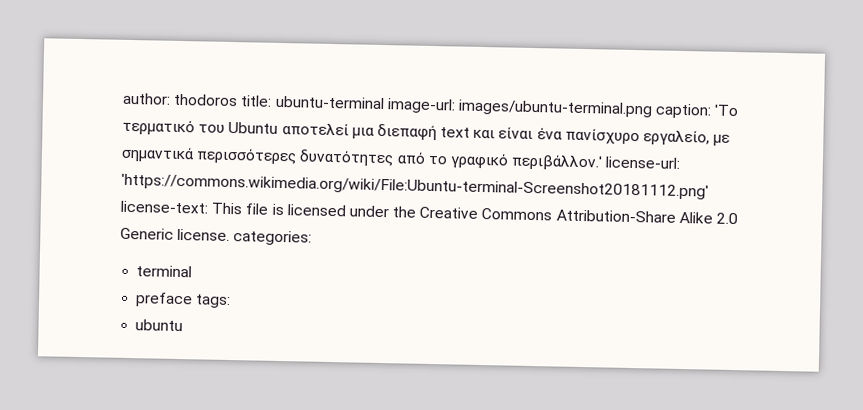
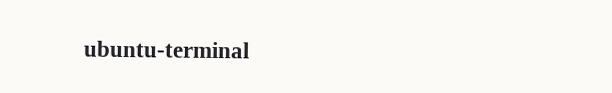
- author: thodoros title: ubuntu-terminal image-url: images/ubuntu-terminal.png caption: 'Το τερματικό του Ubuntu αποτελεί μια διεπαφή text και είναι ένα πανίσχυρο εργαλείο, με σημαντικά περισσότερες δυνατότητες από το γραφικό περιβάλλον.' license-url: 'https://commons.wikimedia.org/wiki/File:Ubuntu-terminal-Screenshot20181112.png' license-text: This file is licensed under the Creative Commons Attribution-Share Alike 2.0 Generic license. categories:
- terminal
- preface tags:
- ubuntu
+ ubuntu-terminal

